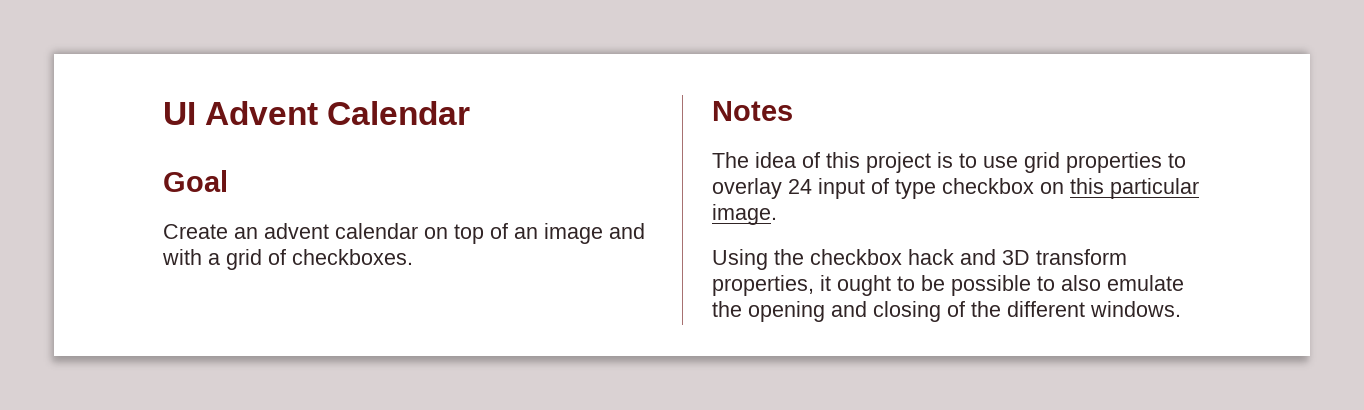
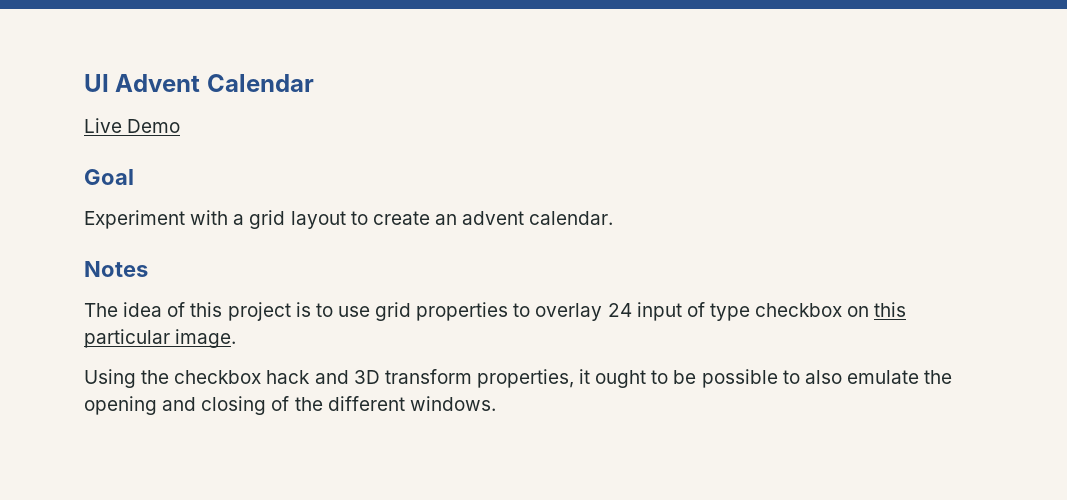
+ Live Demo
- Create an advent calendar on top of an image and with a grid of checkboxes.
+ Experiment with a grid layout to create an advent calendar.

